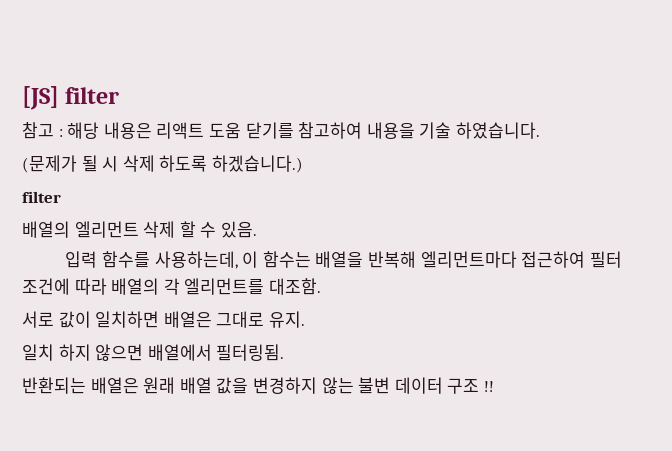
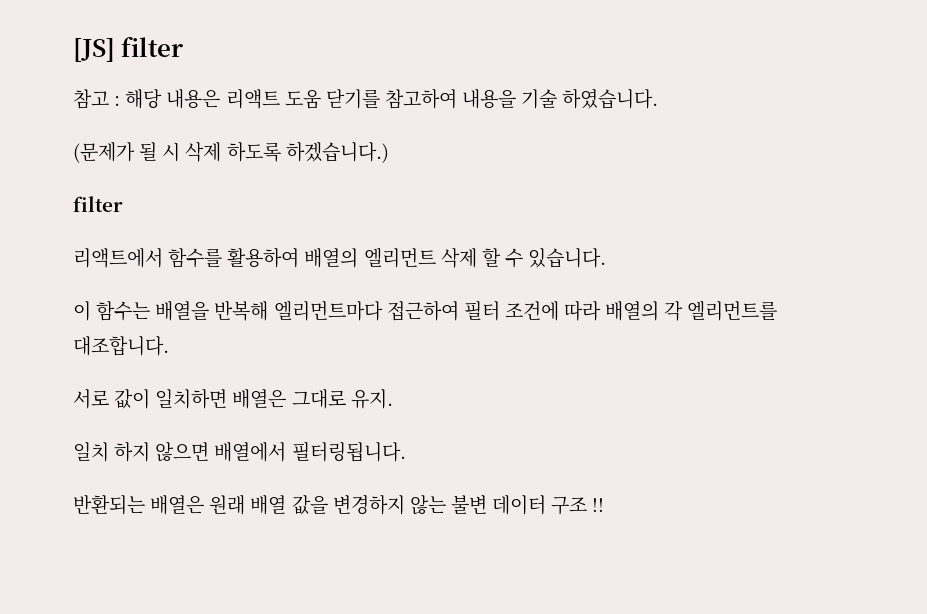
- 배열의 엘리먼트 삭제 할 수 있음.
- 입력 함수를 사용하는데, 이 함수는 배열을 반복해 엘리먼트마다 접근하여 필터 조건에 따라 배열의 각 엘리먼트를 대조함.
+ 리액트에서 함수를 활용하여 배열의 엘리먼트 삭제 할 수 있습니다.
+ 이 함수는 배열을 반복해 엘리먼트마다 접근하여 필터 조건에 따라 배열의 각 엘리먼트를 대조합니다.
- 일치 하지 않으면 배열에서 필터링됨.
+ 일치 하지 않으면 배열에서 필터링됩니다.

